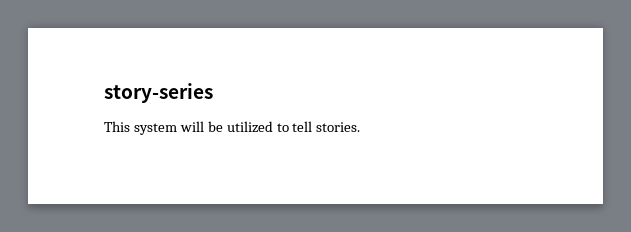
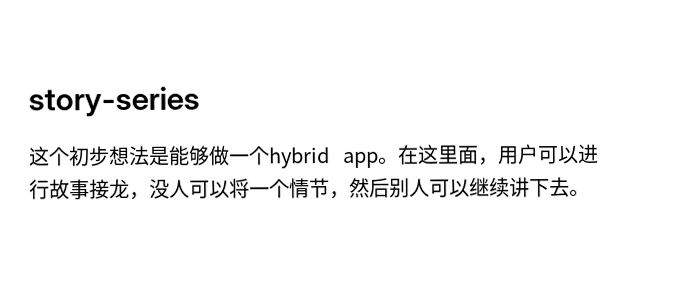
- This system will be utilized to tell stories.
+ 这个初步想法是能够做一个hybrid app。在这里面，用户可以进行故事接龙，没人可以将一个情节，然后别人可以继续讲下去。

